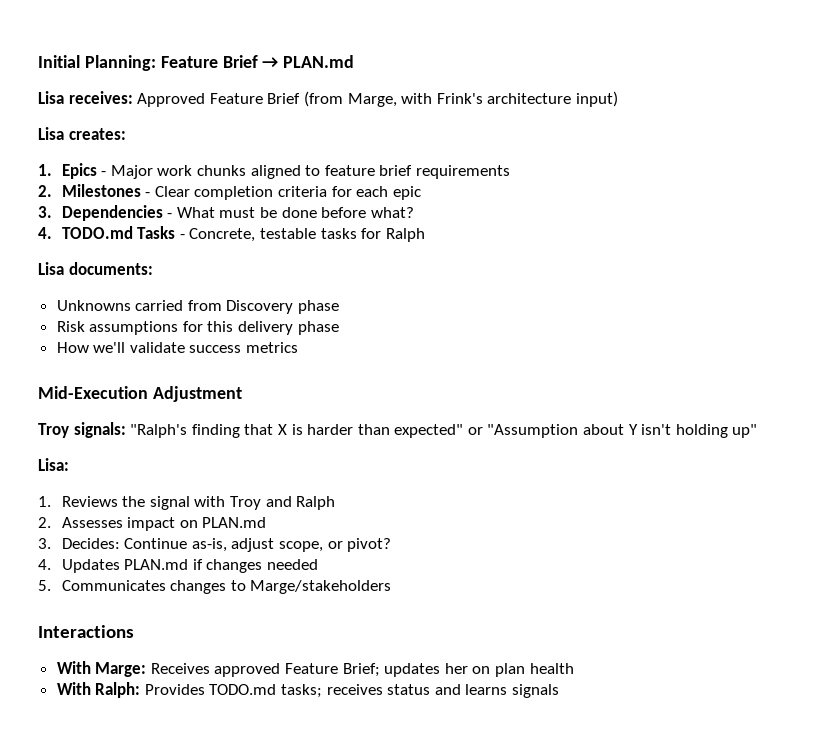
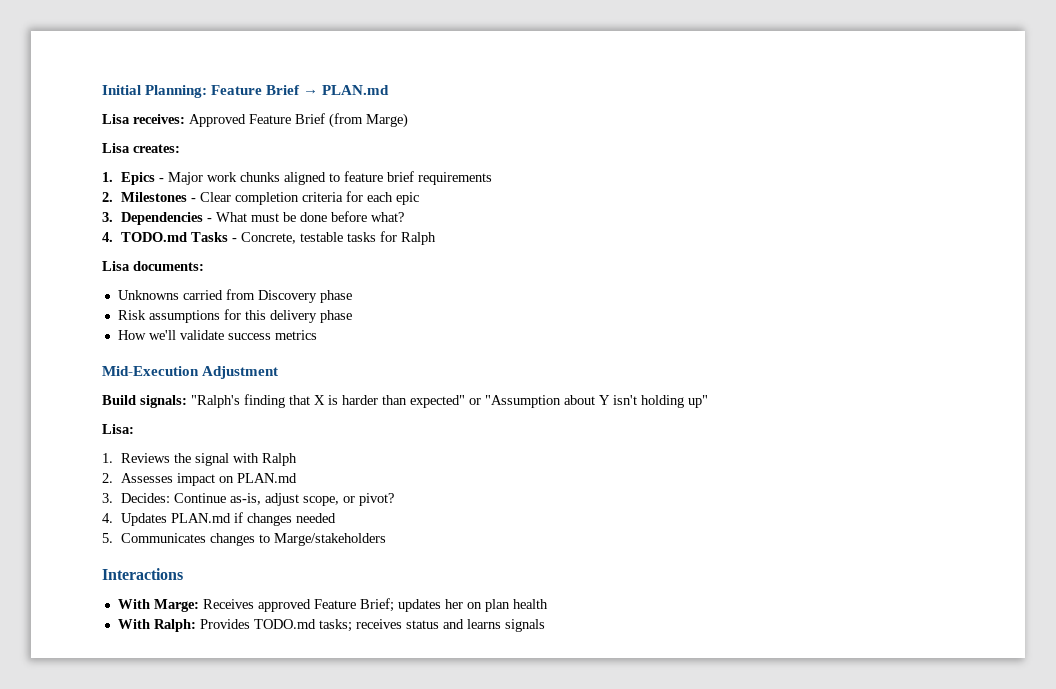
- Lisa receives: Approved Feature Brief (from Marge, with Frink's architecture input)
+ Lisa receives: Approved Feature Brief (from Marge)
- Troy signals: "Ralph's finding that X is harder than expected" or "Assumption about Y isn't holding up"
+ Build signals: "Ralph's finding that X is harder than expected" or "Assumption about Y isn't holding up"
- 1. Reviews the signal with Troy and Ralph
+ 1. Reviews the signal with Ralph

